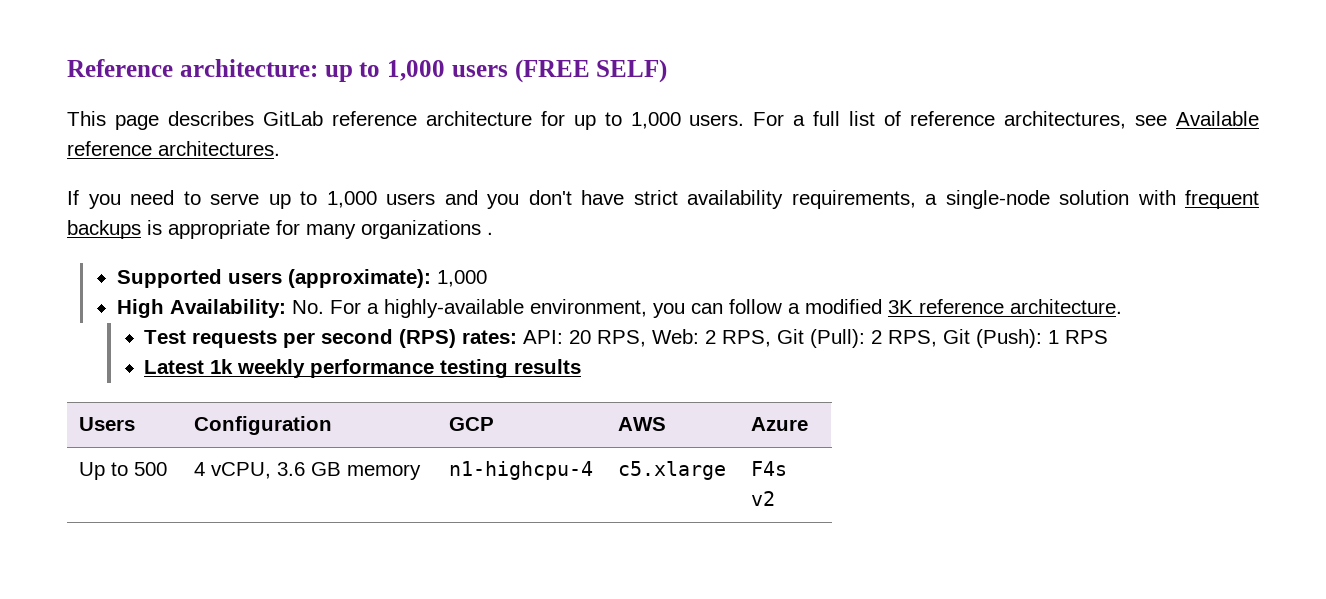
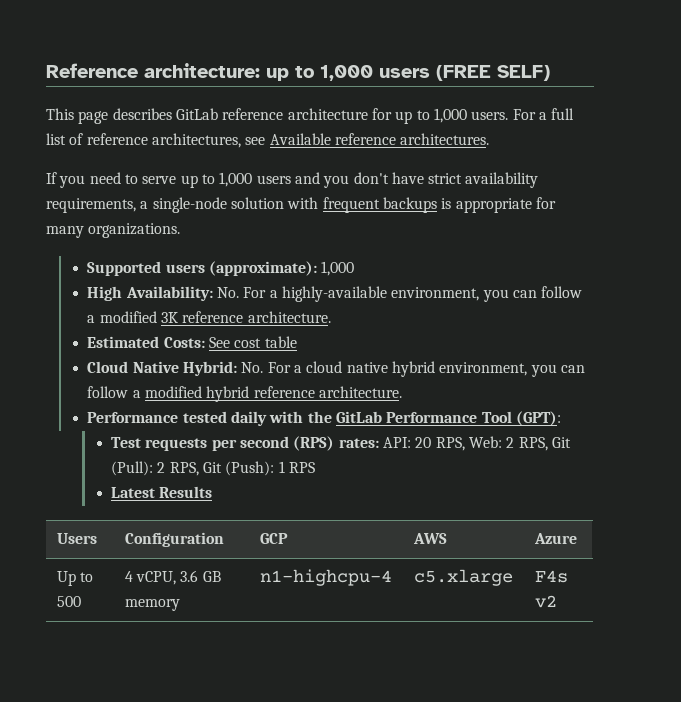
- If you need to serve up to 1,000 users and you don't have strict availability requirements, a single-node solution with frequent backups is appropriate for many organizations .
+ If you need to serve up to 1,000 users and you don't have strict availability requirements, a single-node solution with frequent backups is appropriate for many organizations.
+ Estimated Costs: See cost table
+ Cloud Native Hybrid: No. For a cloud native hybrid environment, you can follow a modified hybrid reference architecture.
+ Performance tested daily with the GitLab Performance Tool (GPT):
- Latest 1k weekly performance testing results
+ Latest Results

